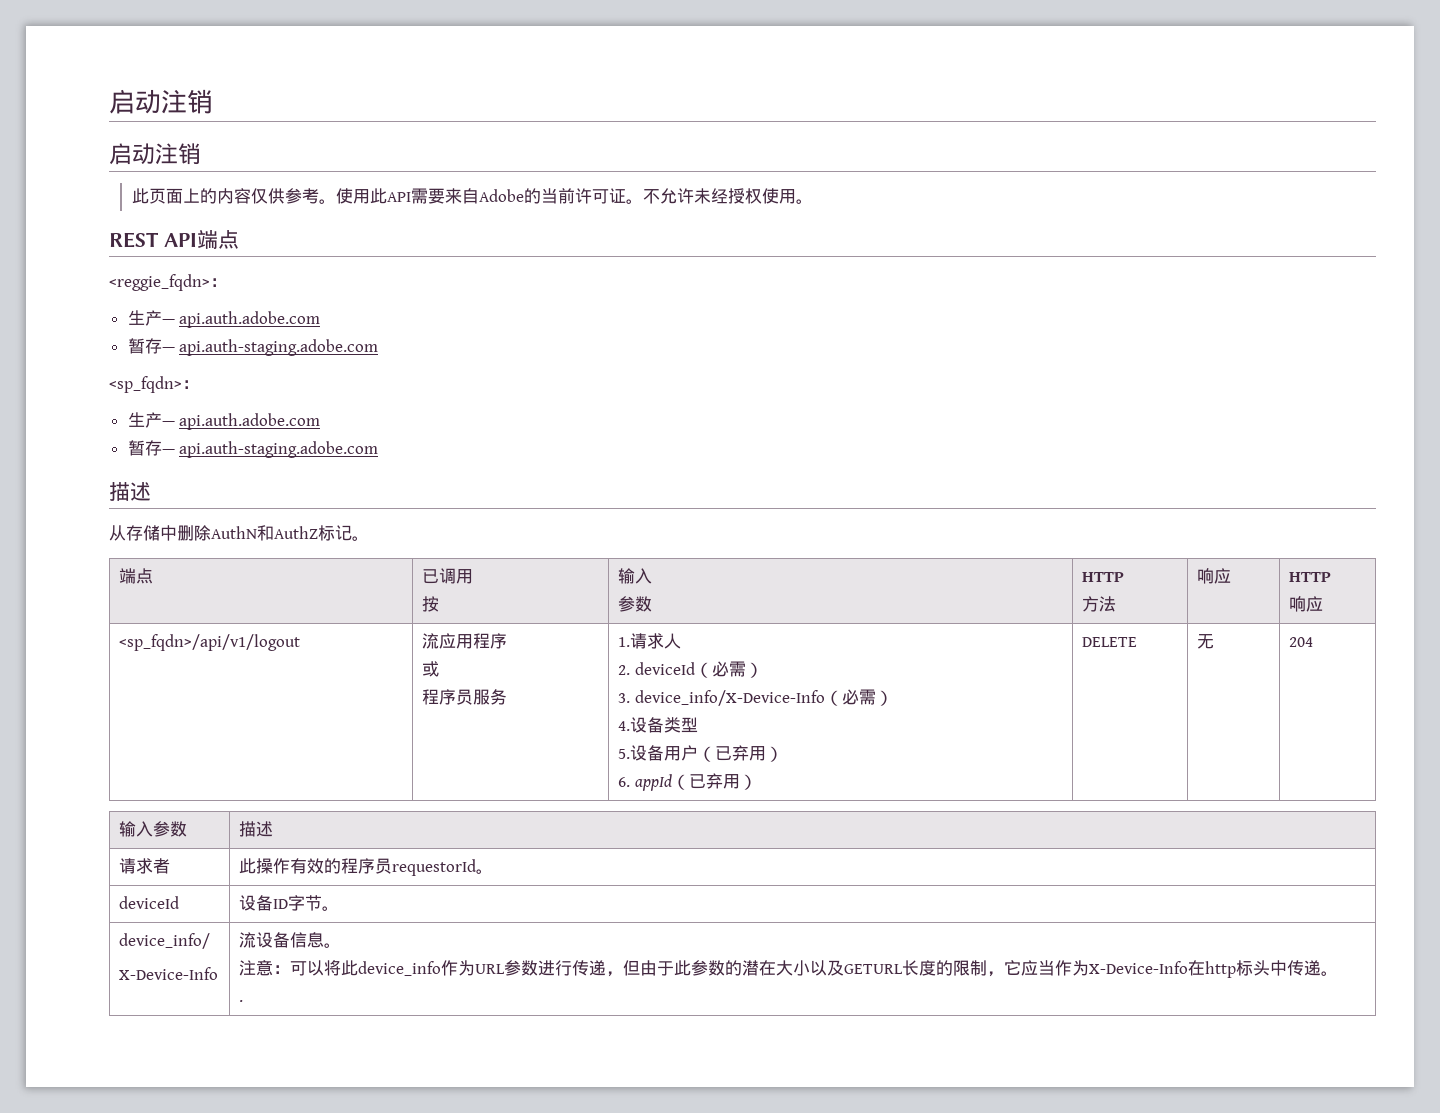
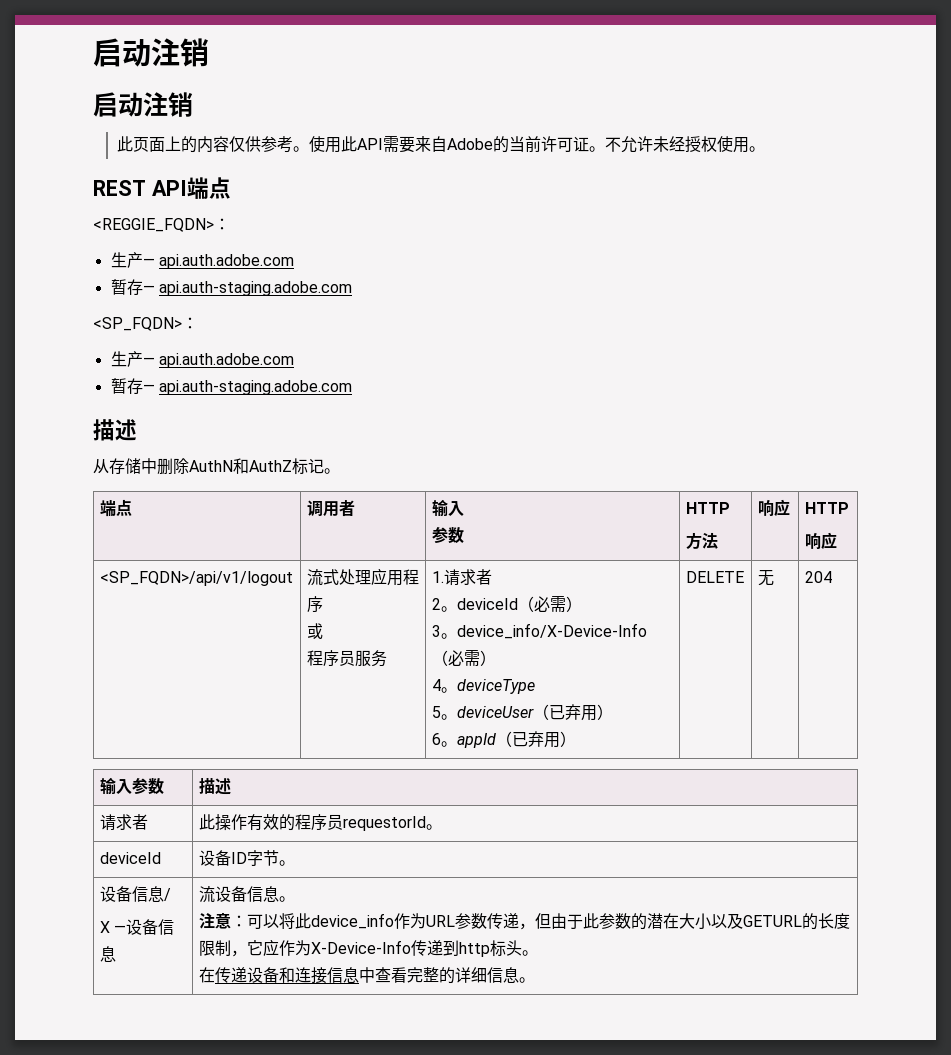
- <reggie_fqdn>：
+ <REGGIE_FQDN>：
  生产— api.auth.adobe.com
  暂存— api.auth-staging.adobe.com
- <sp_fqdn>：
+ <SP_FQDN>：
- 端点 | 已调用
- 按 | 输入
+ 端点 | 调用者 | 输入
- <sp_fqdn>/api/v1/logout | 流应用程序
+ <SP_FQDN>/api/v1/logout | 流式处理应用程序
  或
- 程序员服务 | 1.请求人
- 2. deviceId（必需）
- 3. device_info/X-Device-Info（必需）
- 4.设备类型
- 5.设备用户（已弃用）
- 6. appId（已弃用） | DELETE | 无 | 204
+ 程序员服务 | 1.请求者
+ 2。deviceId（必需）
+ 3。device_info/X-Device-Info（必需）
+ 4。deviceType
+ 5。deviceUser（已弃用）
+ 6。appId（已弃用） | DELETE | 无 | 204
- device_info/
- X-Device-Info
+ 设备信息/
+ X —设备信息
- 注意：可以将此device_info作为URL参数进行传递，但由于此参数的潜在大小以及GETURL长度的限制，它应当作为X-Device-Info在http标头中传递。
- .
+ 注意：可以将此device_info作为URL参数传递，但由于此参数的潜在大小以及GETURL的长度限制，它应作为X-Device-Info传递到http标头。
+ 在传递设备和连接信息中查看完整的详细信息。

